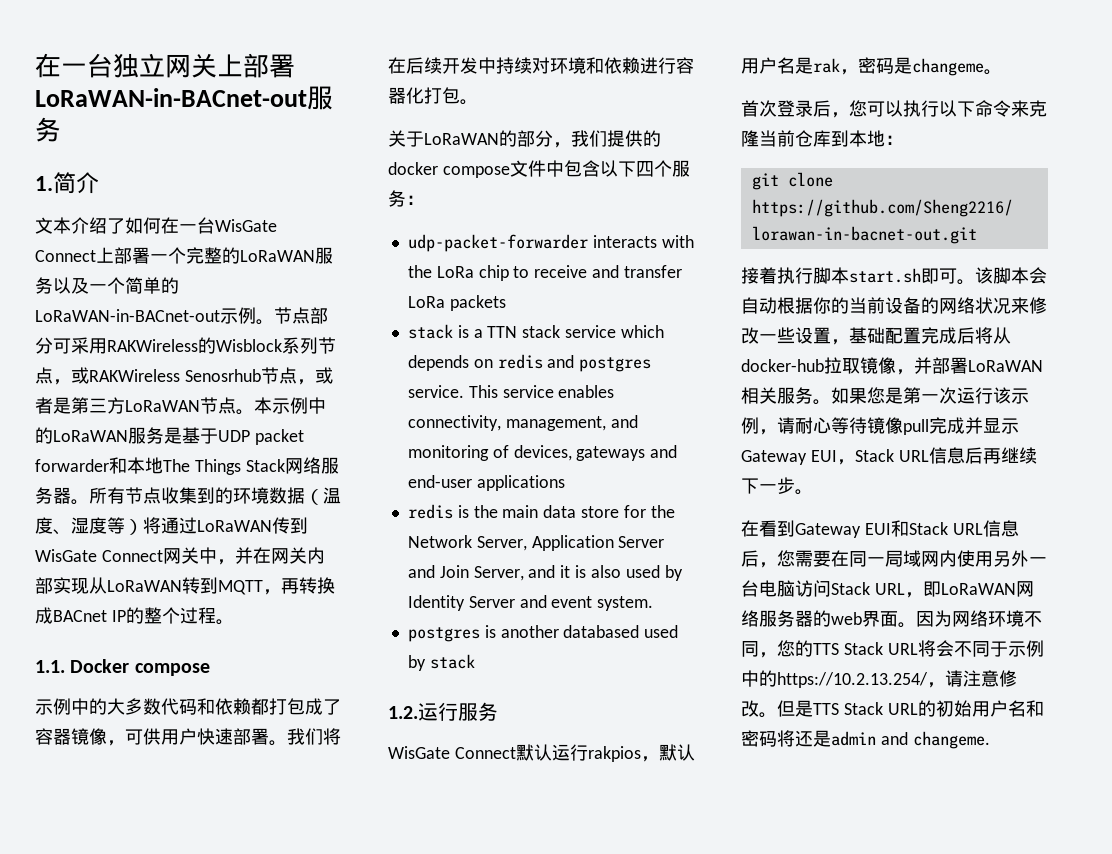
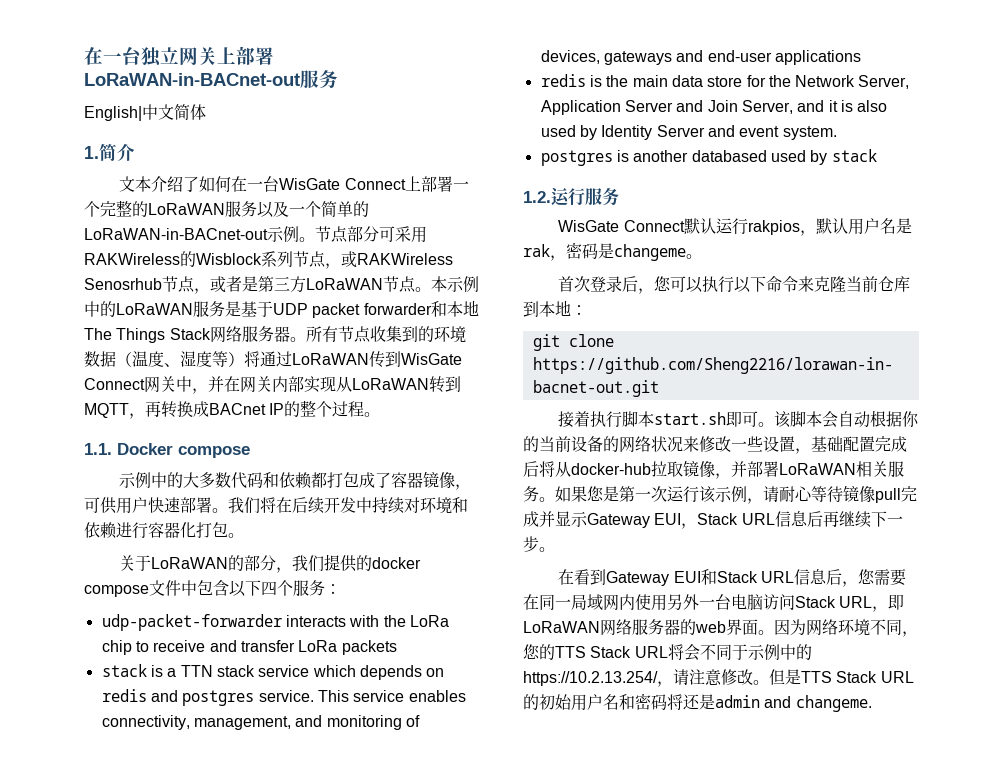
+ English|中文简体

